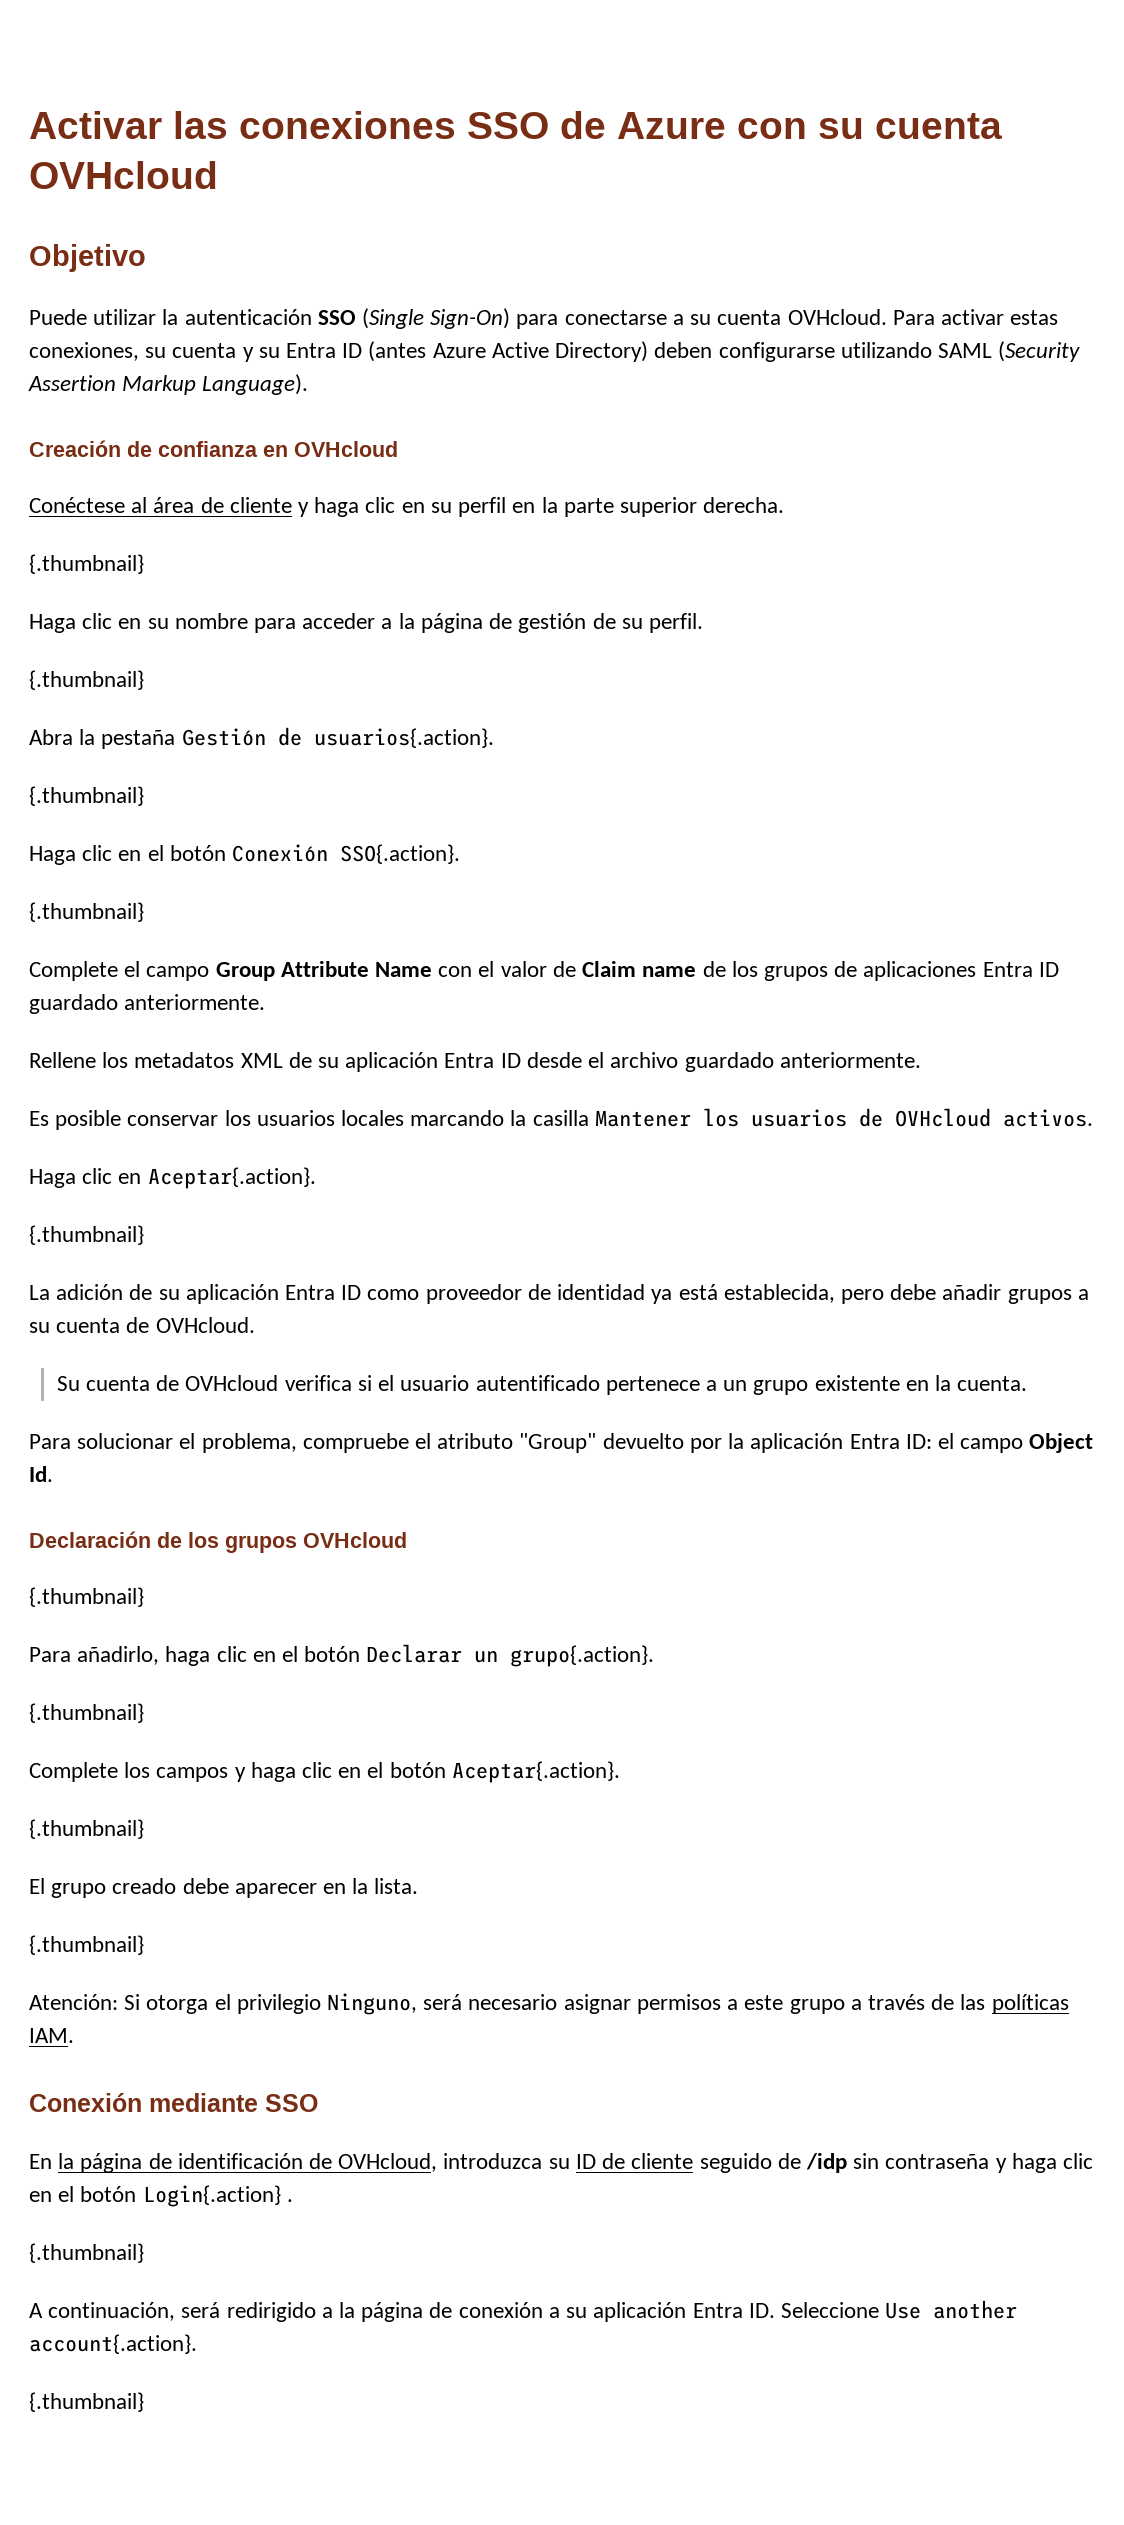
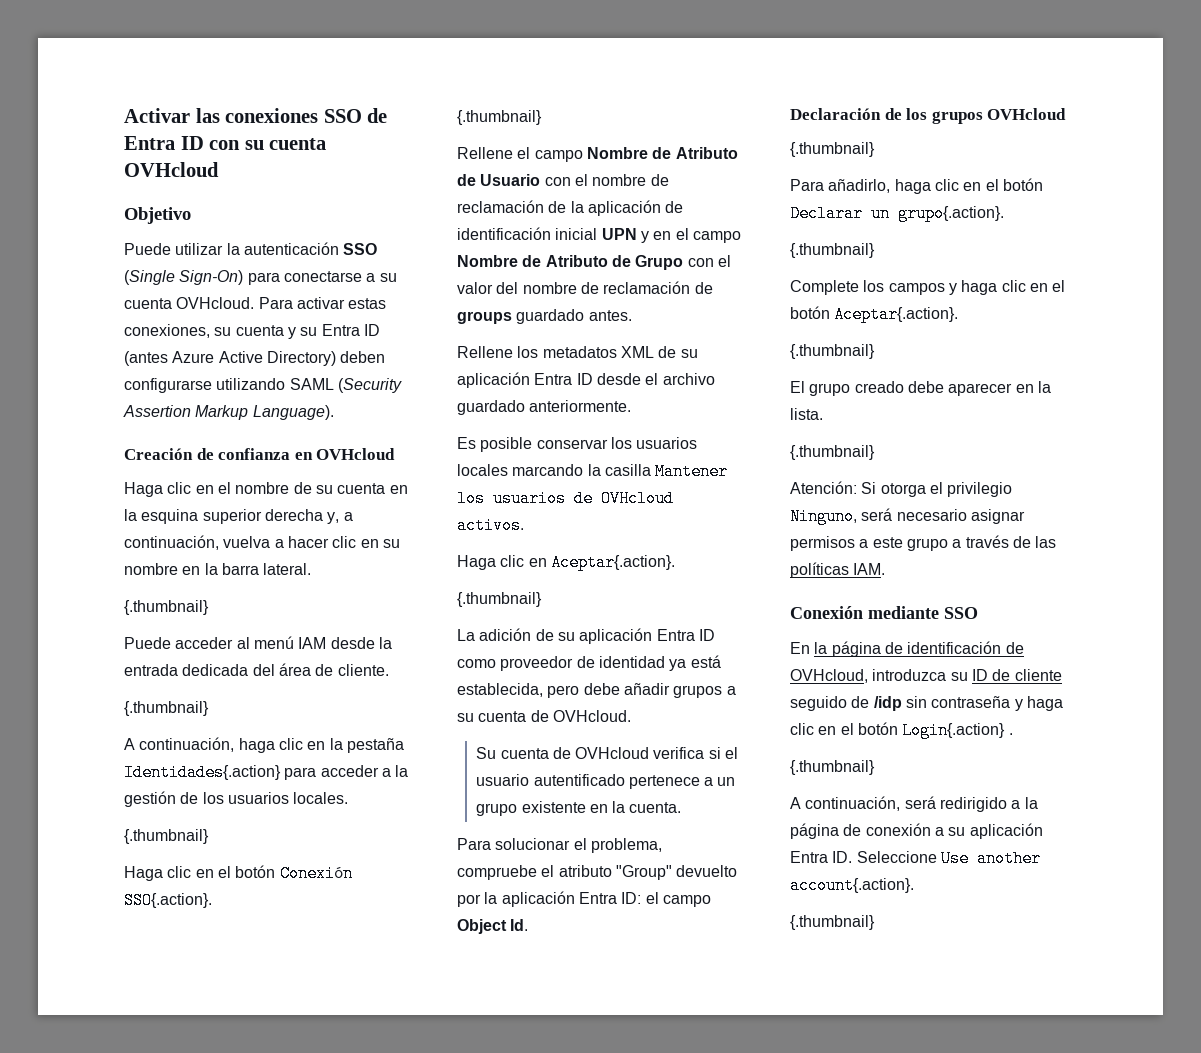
- Activar las conexiones SSO de Azure con su cuenta OVHcloud
+ Activar las conexiones SSO de Entra ID con su cuenta OVHcloud
- Conéctese al área de cliente y haga clic en su perfil en la parte superior derecha.
+ Haga clic en el nombre de su cuenta en la esquina superior derecha y, a continuación, vuelva a hacer clic en su nombre en la barra lateral.
  {.thumbnail}
- Haga clic en su nombre para acceder a la página de gestión de su perfil.
+ Puede acceder al menú IAM desde la entrada dedicada del área de cliente.
  {.thumbnail}
- Abra la pestaña Gestión de usuarios{.action}.
+ A continuación, haga clic en la pestaña Identidades{.action} para acceder a la gestión de los usuarios locales.
- Complete el campo Group Attribute Name con el valor de Claim name de los grupos de aplicaciones Entra ID guardado anteriormente.
+ Rellene el campo Nombre de Atributo de Usuario con el nombre de reclamación de la aplicación de identificación inicial UPN y en el campo Nombre de Atributo de Grupo con el valor del nombre de reclamación de groups guardado antes.

